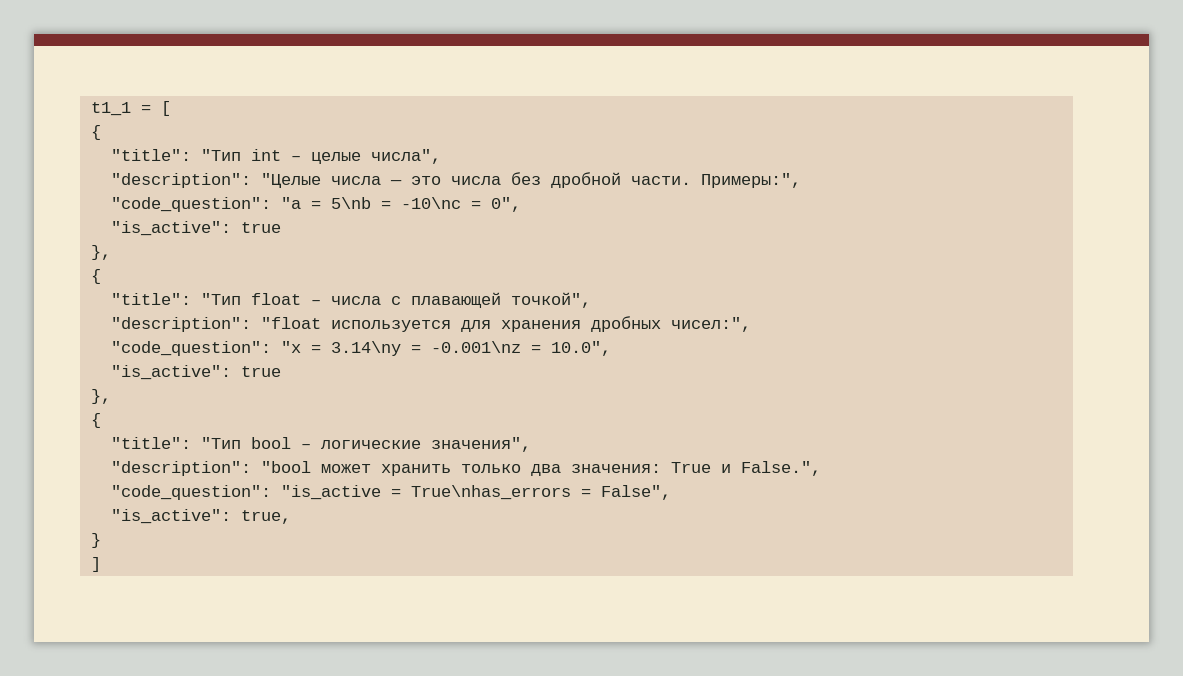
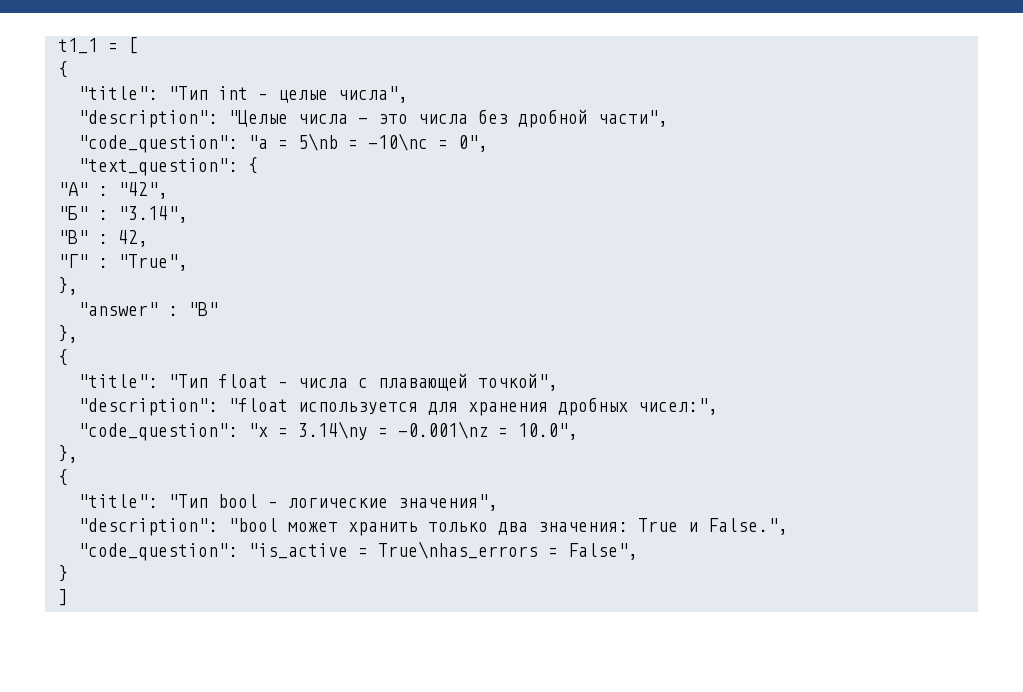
- "description": "Целые числа — это числа без дробной части. Примеры:",
+ "description": "Целые числа — это числа без дробной части",
  "code_question": "a = 5\nb = -10\nc = 0",
- "is_active": true
+ "text_question": {
+ "А" : "42",
+ "Б" : "3.14",
+ "В" : 42,
+ "Г" : "True",
+ },
+ "answer" : "B"
  "code_question": "x = 3.14\ny = -0.001\nz = 10.0",
- "is_active": true
- "is_active": true,

